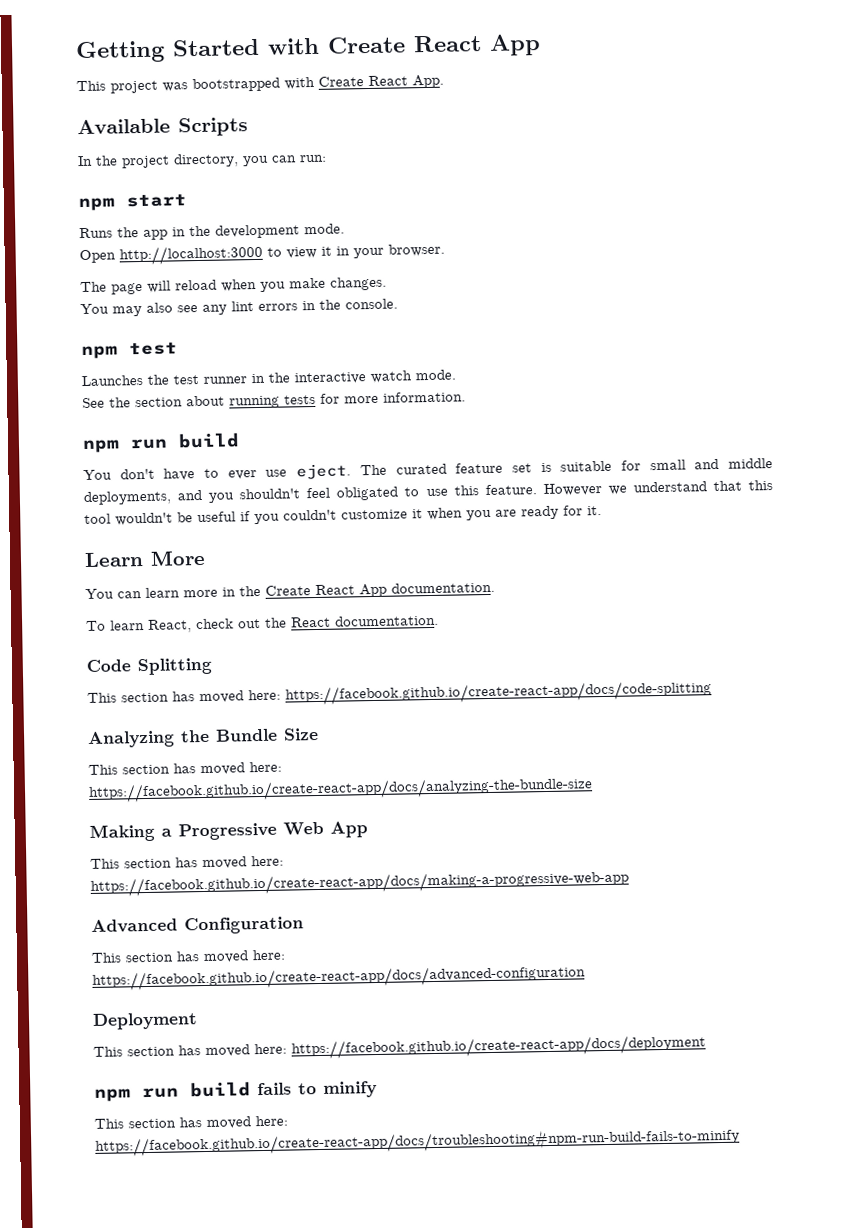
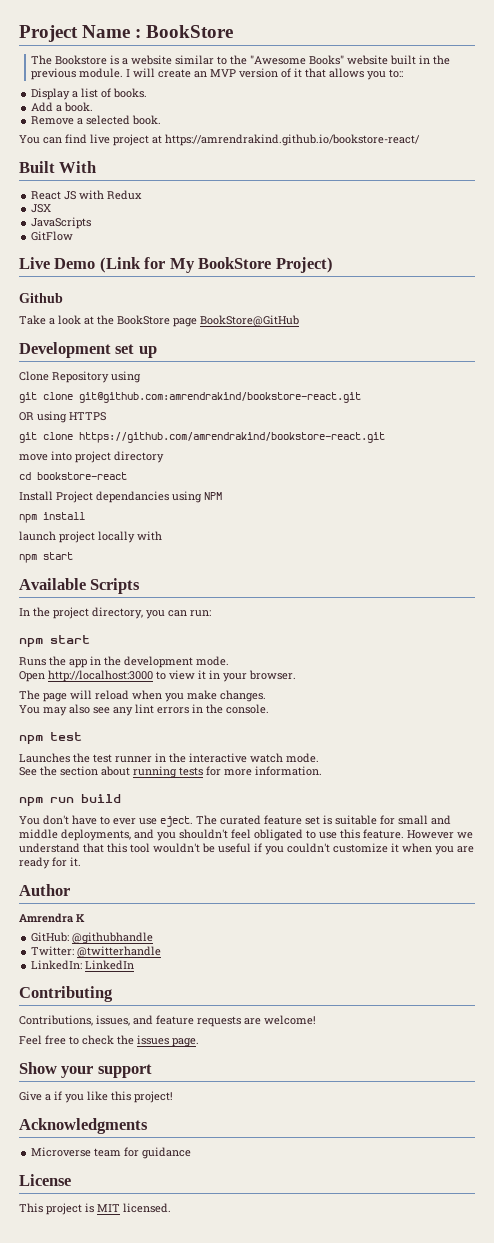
- Getting Started with Create React App
- This project was bootstrapped with Create React App.
+ Project Name : BookStore
+ The Bookstore is a website similar to the "Awesome Books" website built in the previous module. I will create an MVP version of it that allows you to::
+ Display a list of books.
+ Add a book.
+ Remove a selected book.
+ You can find live project at https://amrendrakind.github.io/bookstore-react/
+ Built With
+ React JS with Redux
+ JSX
+ JavaScripts
+ GitFlow
+ Live Demo (Link for My BookStore Project)
+ Github
+ Take a look at the BookStore page BookStore@GitHub
+ Development set up
+ Clone Repository using
+ git clone git@github.com:amrendrakind/bookstore-react.git
+ OR using HTTPS
+ git clone https://github.com/amrendrakind/bookstore-react.git
+ move into project directory
+ cd bookstore-react
+ Install Project dependancies using NPM
+ npm install
+ launch project locally with
+ npm start
- Learn More
- You can learn more in the Create React App documentation.
- To learn React, check out the React documentation.
- Code Splitting
- This section has moved here: https://facebook.github.io/create-react-app/docs/code-splitting
- Analyzing the Bundle Size
- This section has moved here: https://facebook.github.io/create-react-app/docs/analyzing-the-bundle-size
- Making a Progressive Web App
- This section has moved here: https://facebook.github.io/create-react-app/docs/making-a-progressive-web-app
- Advanced Configuration
- This section has moved here: https://facebook.github.io/create-react-app/docs/advanced-configuration
- Deployment
- This section has moved here: https://facebook.github.io/create-react-app/docs/deployment
- npm run build fails to minify
- This section has moved here: https://facebook.github.io/create-react-app/docs/troubleshooting#npm-run-build-fails-to-minify
+ Author
+ Amrendra K
+ GitHub: @githubhandle
+ Twitter: @twitterhandle
+ LinkedIn: LinkedIn
+ Contributing
+ Contributions, issues, and feature requests are welcome!
+ Feel free to check the issues page.
+ Show your support
+ Give a if you like this project!
+ Acknowledgments
+ Microverse team for guidance
+ License
+ This project is MIT licensed.

